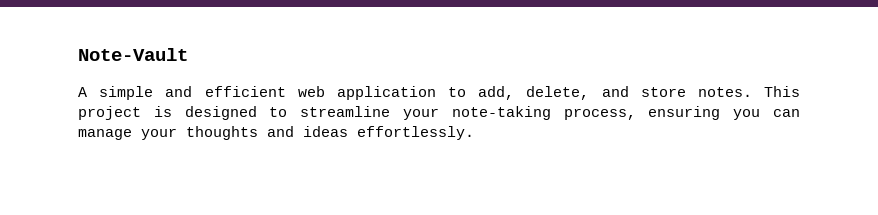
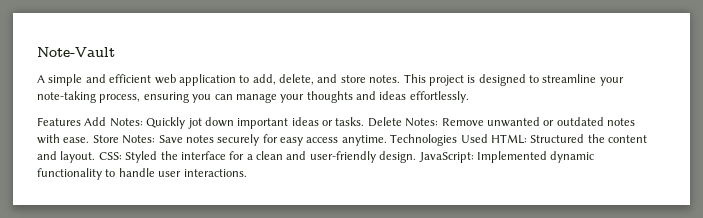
+ Features Add Notes: Quickly jot down important ideas or tasks. Delete Notes: Remove unwanted or outdated notes with ease. Store Notes: Save notes securely for easy access anytime. Technologies Used HTML: Structured the content and layout. CSS: Styled the interface for a clean and user-friendly design. JavaScript: Implemented dynamic functionality to handle user interactions.

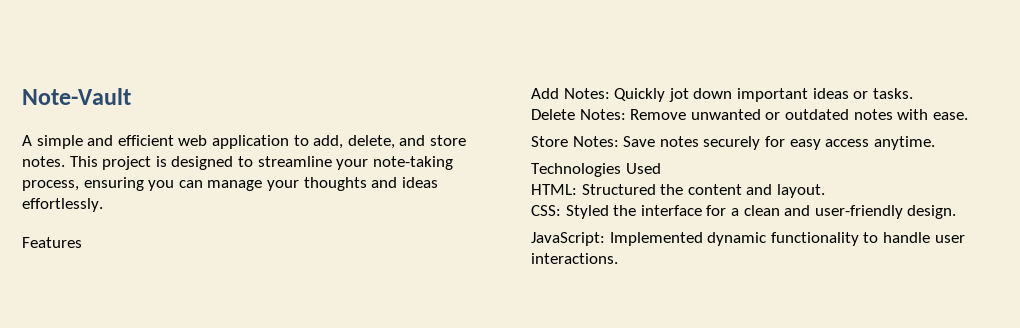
- Features Add Notes: Quickly jot down important ideas or tasks. Delete Notes: Remove unwanted or outdated notes with ease. Store Notes: Save notes securely for easy access anytime. Technologies Used HTML: Structured the content and layout. CSS: Styled the interface for a clean and user-friendly design. JavaScript: Implemented dynamic functionality to handle user interactions.
+ Features
+ Add Notes: Quickly jot down important ideas or tasks.
+ Delete Notes: Remove unwanted or outdated notes with ease.
+ Store Notes: Save notes securely for easy access anytime.
+ Technologies Used
+ HTML: Structured the content and layout.
+ CSS: Styled the interface for a clean and user-friendly design.
+ JavaScript: Implemented dynamic functionality to handle user interactions.

